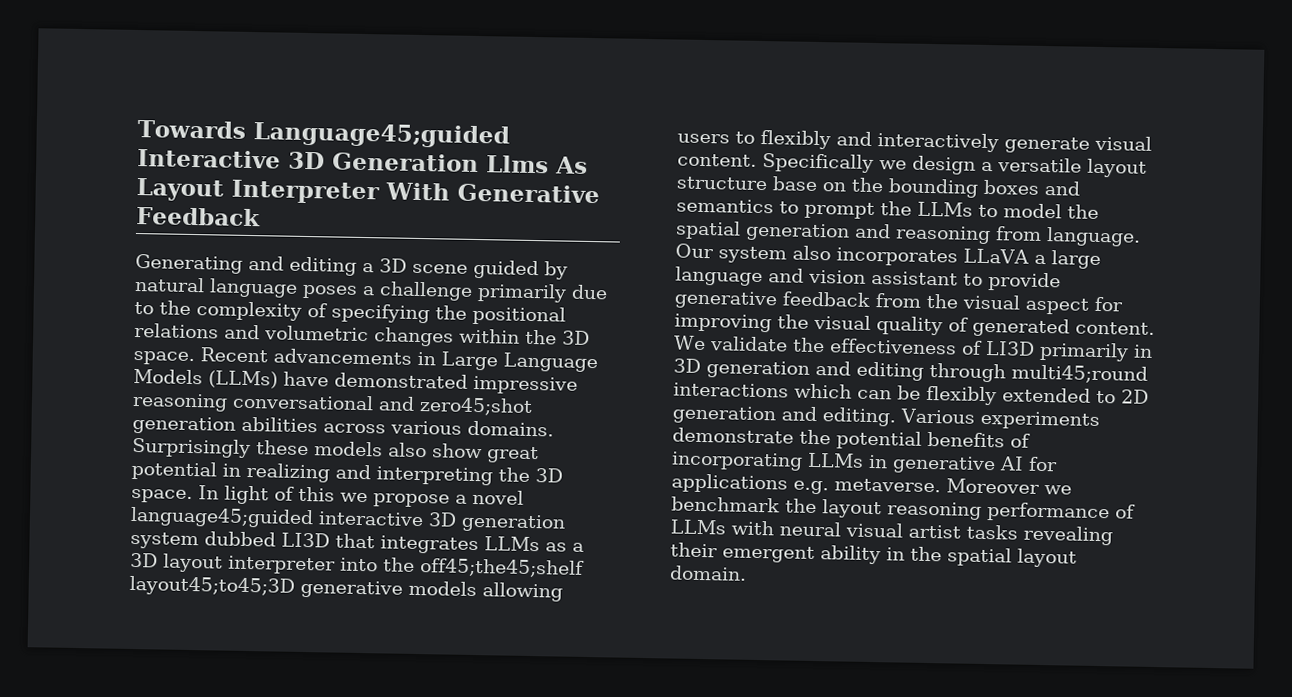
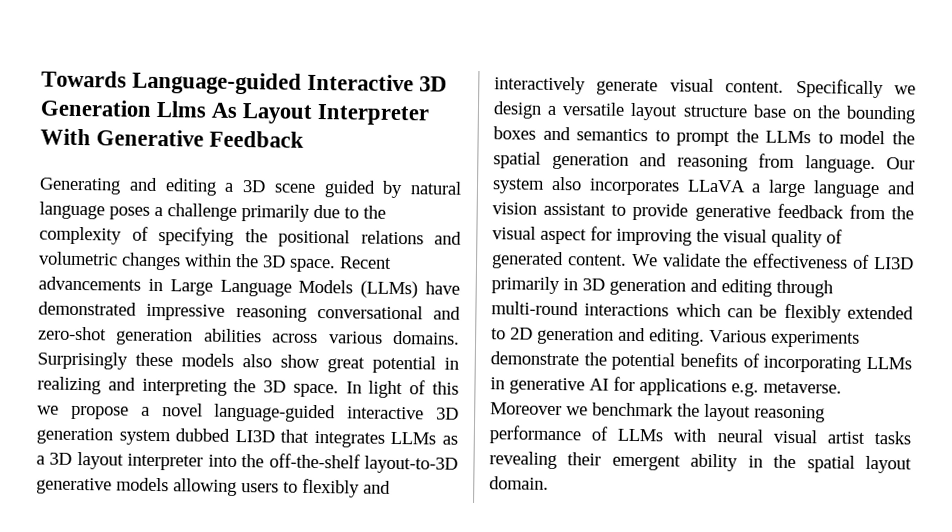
- Towards Language45;guided Interactive 3D Generation Llms As Layout Interpreter With Generative Feedback
+ Towards Language-guided Interactive 3D Generation Llms As Layout Interpreter With Generative Feedback
- Recent advancements in Large Language Models (LLMs) have demonstrated impressive reasoning conversational and zero45;shot generation abilities across various domains.
+ Recent advancements in Large Language Models (LLMs) have demonstrated impressive reasoning conversational and zero-shot generation abilities across various domains.
- In light of this we propose a novel language45;guided interactive 3D generation system dubbed LI3D that integrates LLMs as a 3D layout interpreter into the off45;the45;shelf layout45;to45;3D generative models allowing users to flexibly and interactively generate visual content.
+ In light of this we propose a novel language-guided interactive 3D generation system dubbed LI3D that integrates LLMs as a 3D layout interpreter into the off-the-shelf layout-to-3D generative models allowing users to flexibly and interactively generate visual content.
- We validate the effectiveness of LI3D primarily in 3D generation and editing through multi45;round interactions which can be flexibly extended to 2D generation and editing.
+ We validate the effectiveness of LI3D primarily in 3D generation and editing through multi-round interactions which can be flexibly extended to 2D generation and editing.

